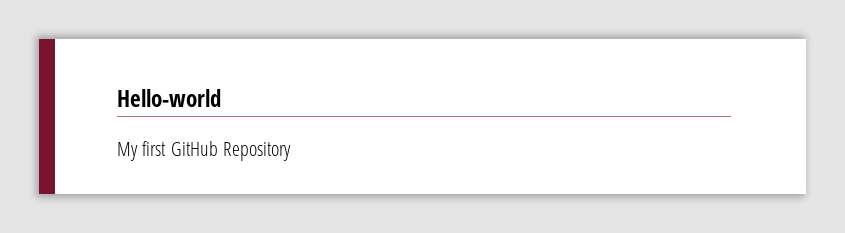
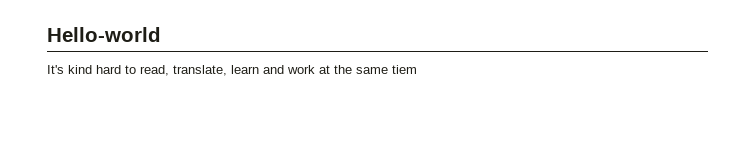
- My first GitHub Repository
+ It's kind hard to read, translate, learn and work at the same tiem

